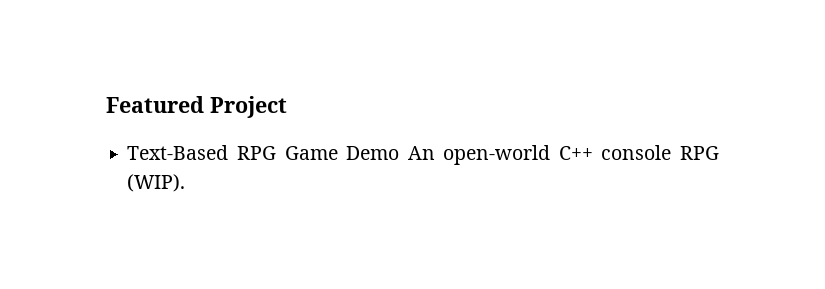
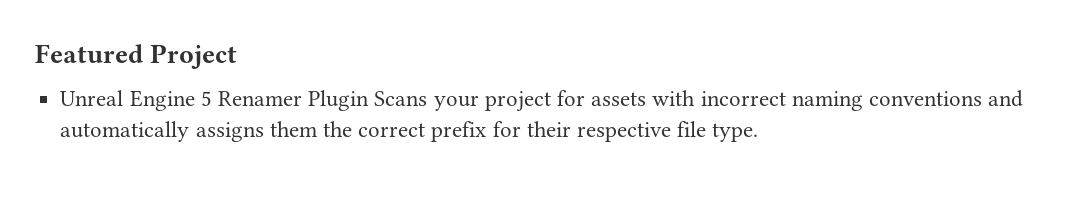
- Text-Based RPG Game Demo An open-world C++ console RPG (WIP).
+ Unreal Engine 5 Renamer Plugin Scans your project for assets with incorrect naming conventions and automatically assigns them the correct prefix for their respective file type.

